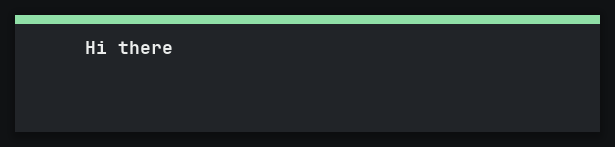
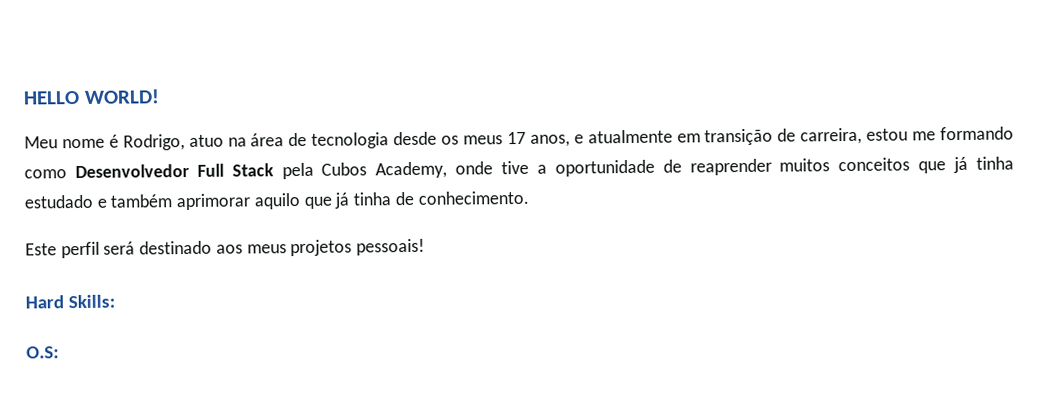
- Hi there
+ HELLO WORLD!
+ Meu nome é Rodrigo, atuo na área de tecnologia desde os meus 17 anos, e atualmente em transição de carreira, estou me formando como Desenvolvedor Full Stack pela Cubos Academy, onde tive a oportunidade de reaprender muitos conceitos que já tinha estudado e também aprimorar aquilo que já tinha de conhecimento.
+ Este perfil será destinado aos meus projetos pessoais!
+ Hard Skills:
+ O.S:

